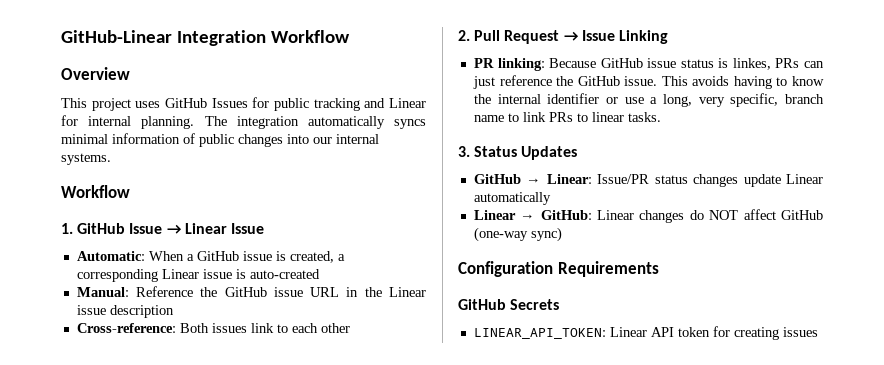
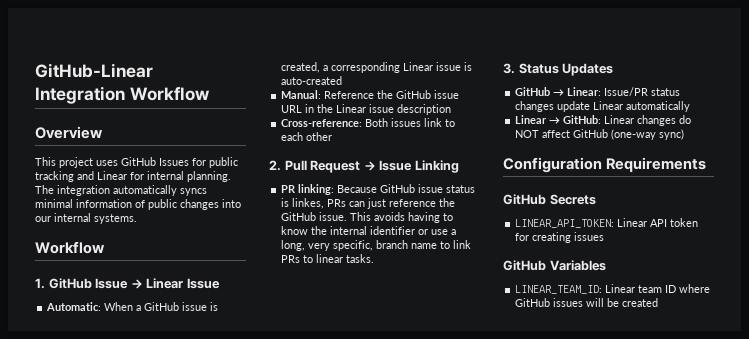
+ GitHub Variables
+ LINEAR_TEAM_ID: Linear team ID where GitHub issues will be created

